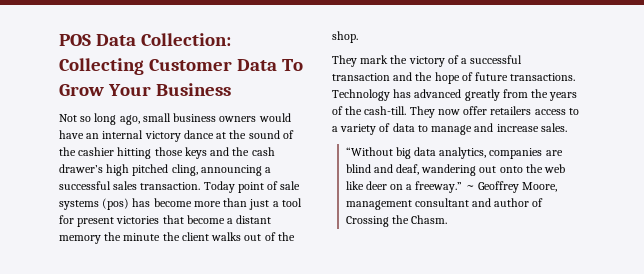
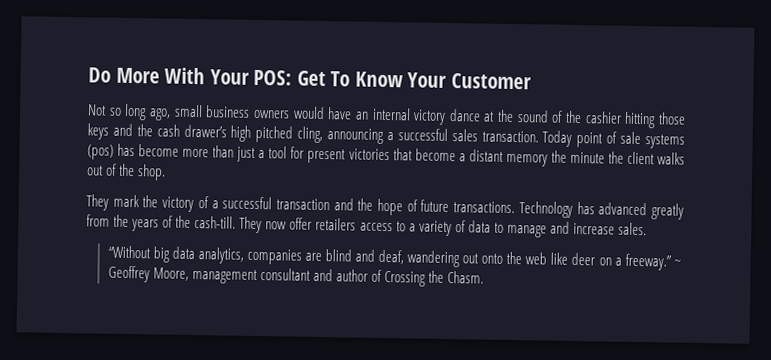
- POS Data Collection: Collecting Customer Data To Grow Your Business
+ Do More With Your POS: Get To Know Your Customer

